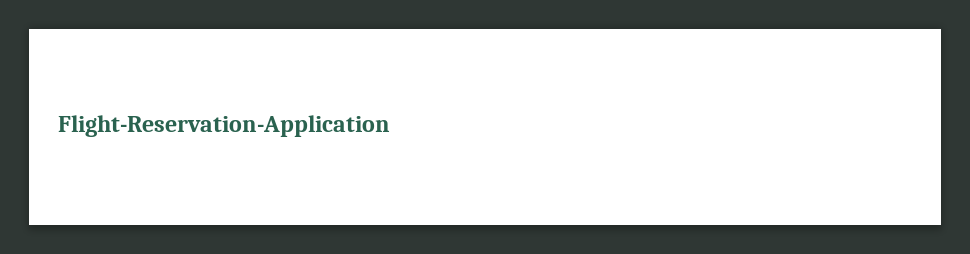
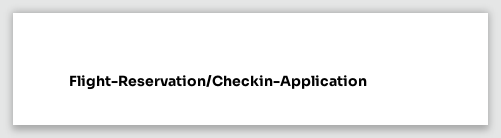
- Flight-Reservation-Application
+ Flight-Reservation/Checkin-Application

